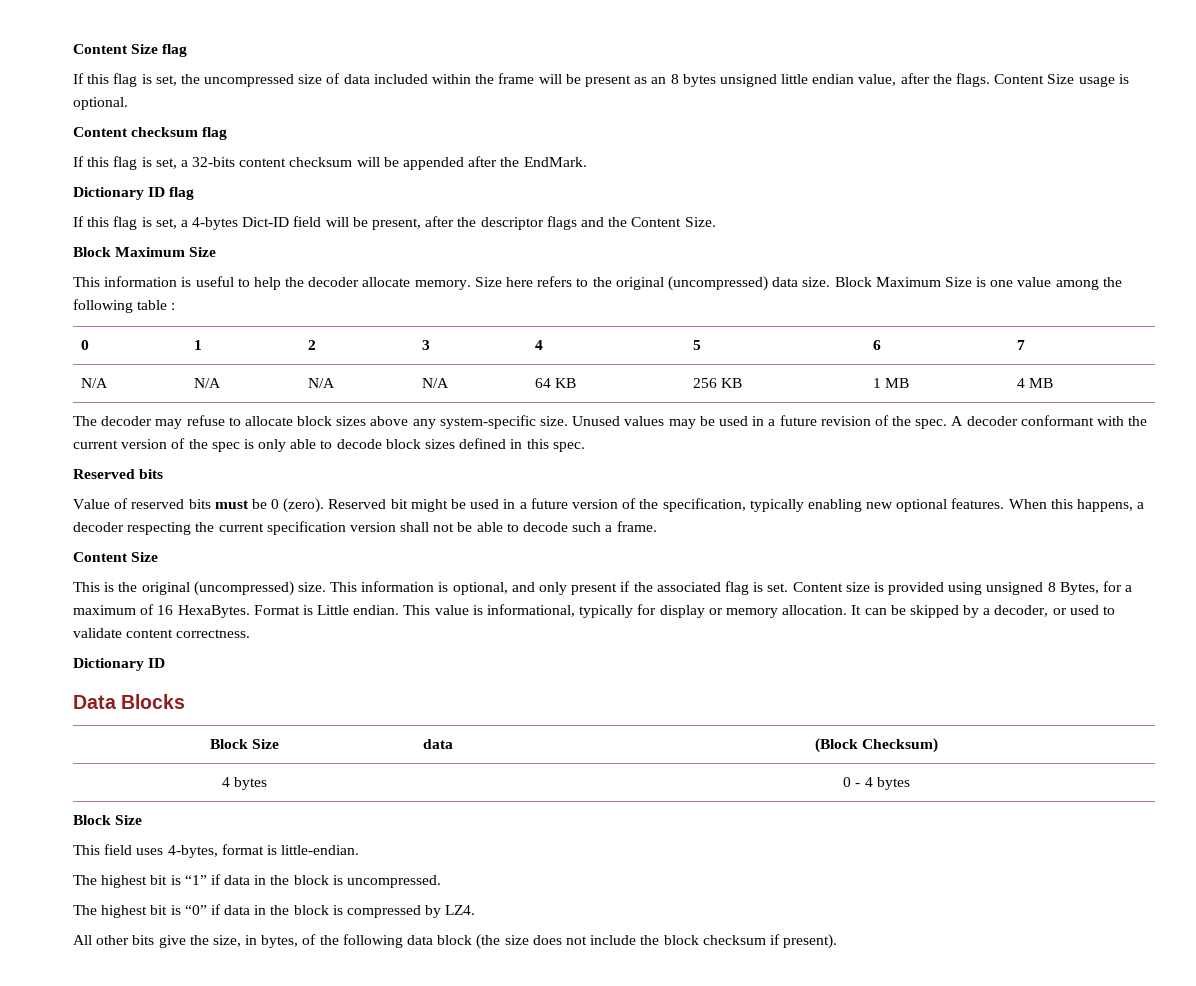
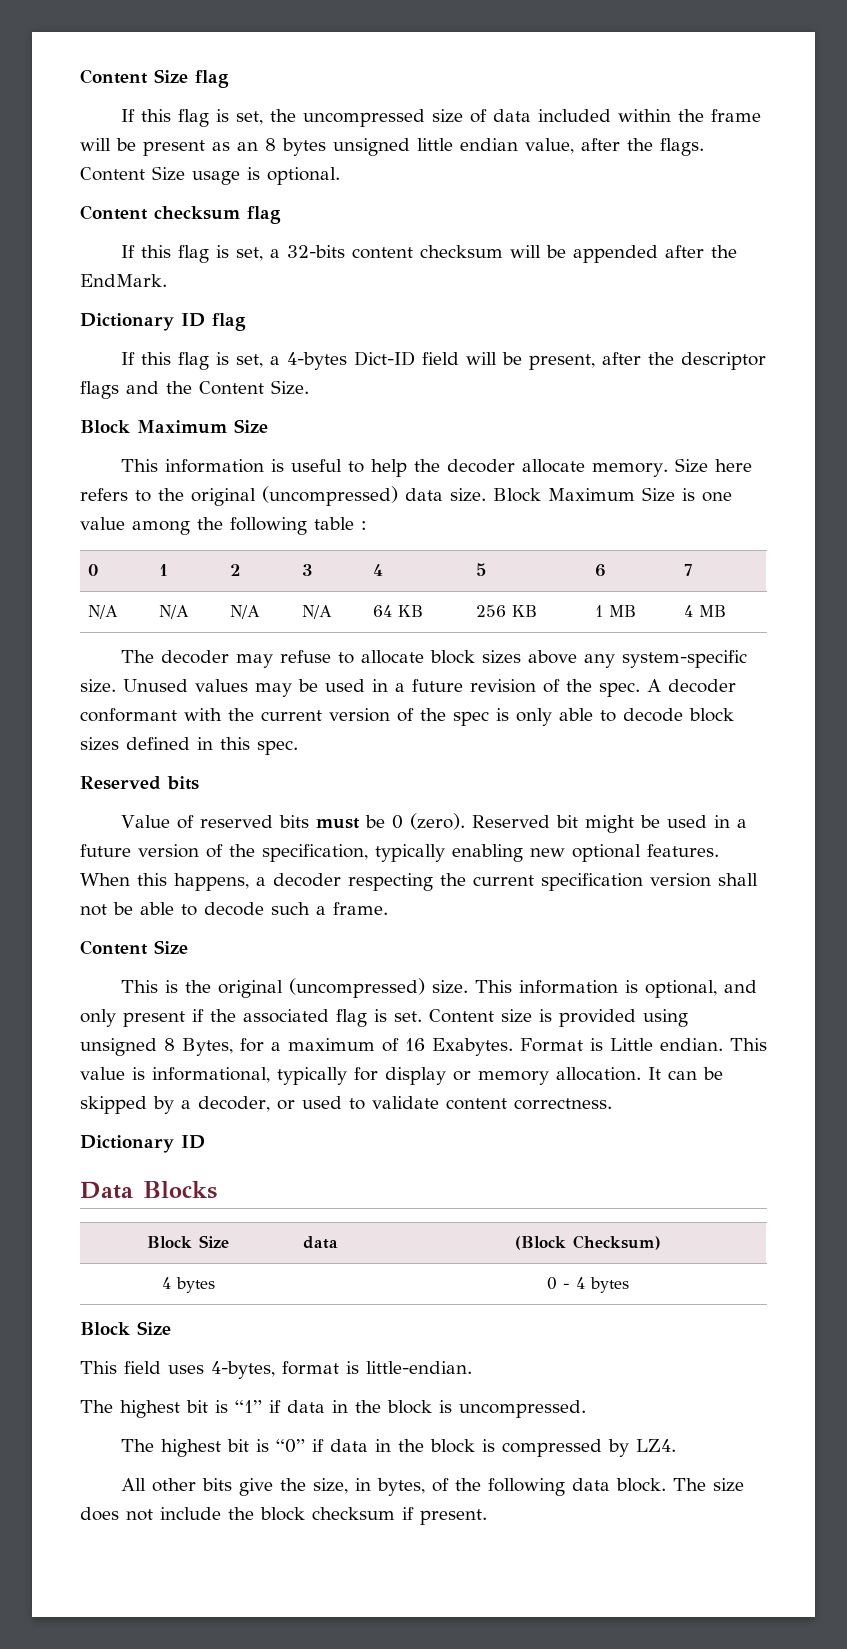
- Content size is provided using unsigned 8 Bytes, for a maximum of 16 HexaBytes.
+ Content size is provided using unsigned 8 Bytes, for a maximum of 16 Exabytes.
- All other bits give the size, in bytes, of the following data block (the size does not include the block checksum if present).
+ All other bits give the size, in bytes, of the following data block. The size does not include the block checksum if present.

